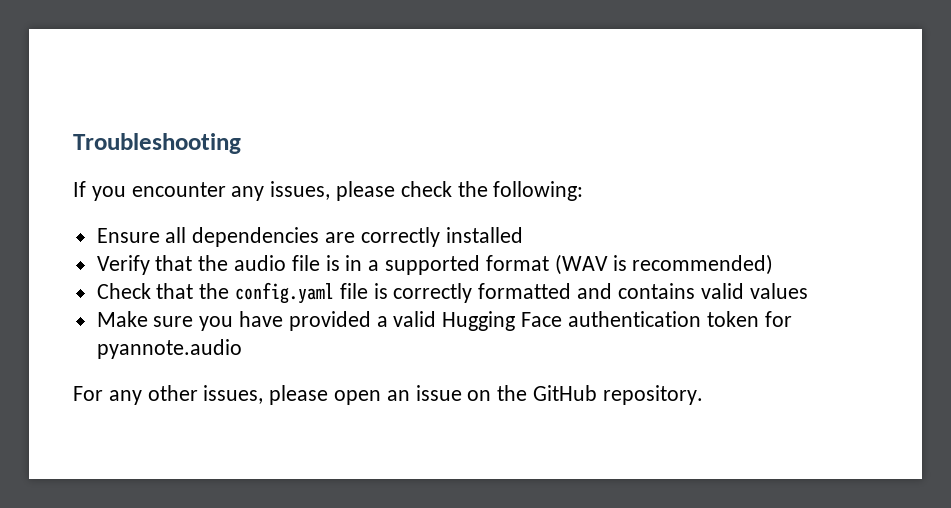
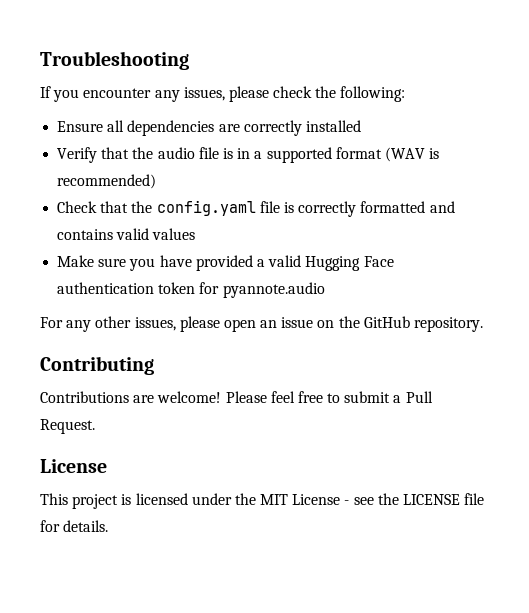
+ Contributing
+ Contributions are welcome! Please feel free to submit a Pull Request.
+ License
+ This project is licensed under the MIT License - see the LICENSE file for details.

